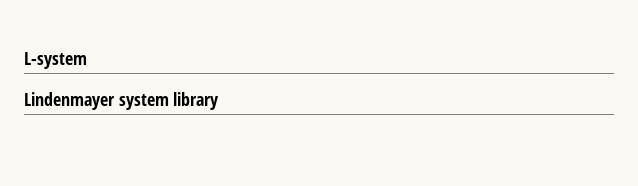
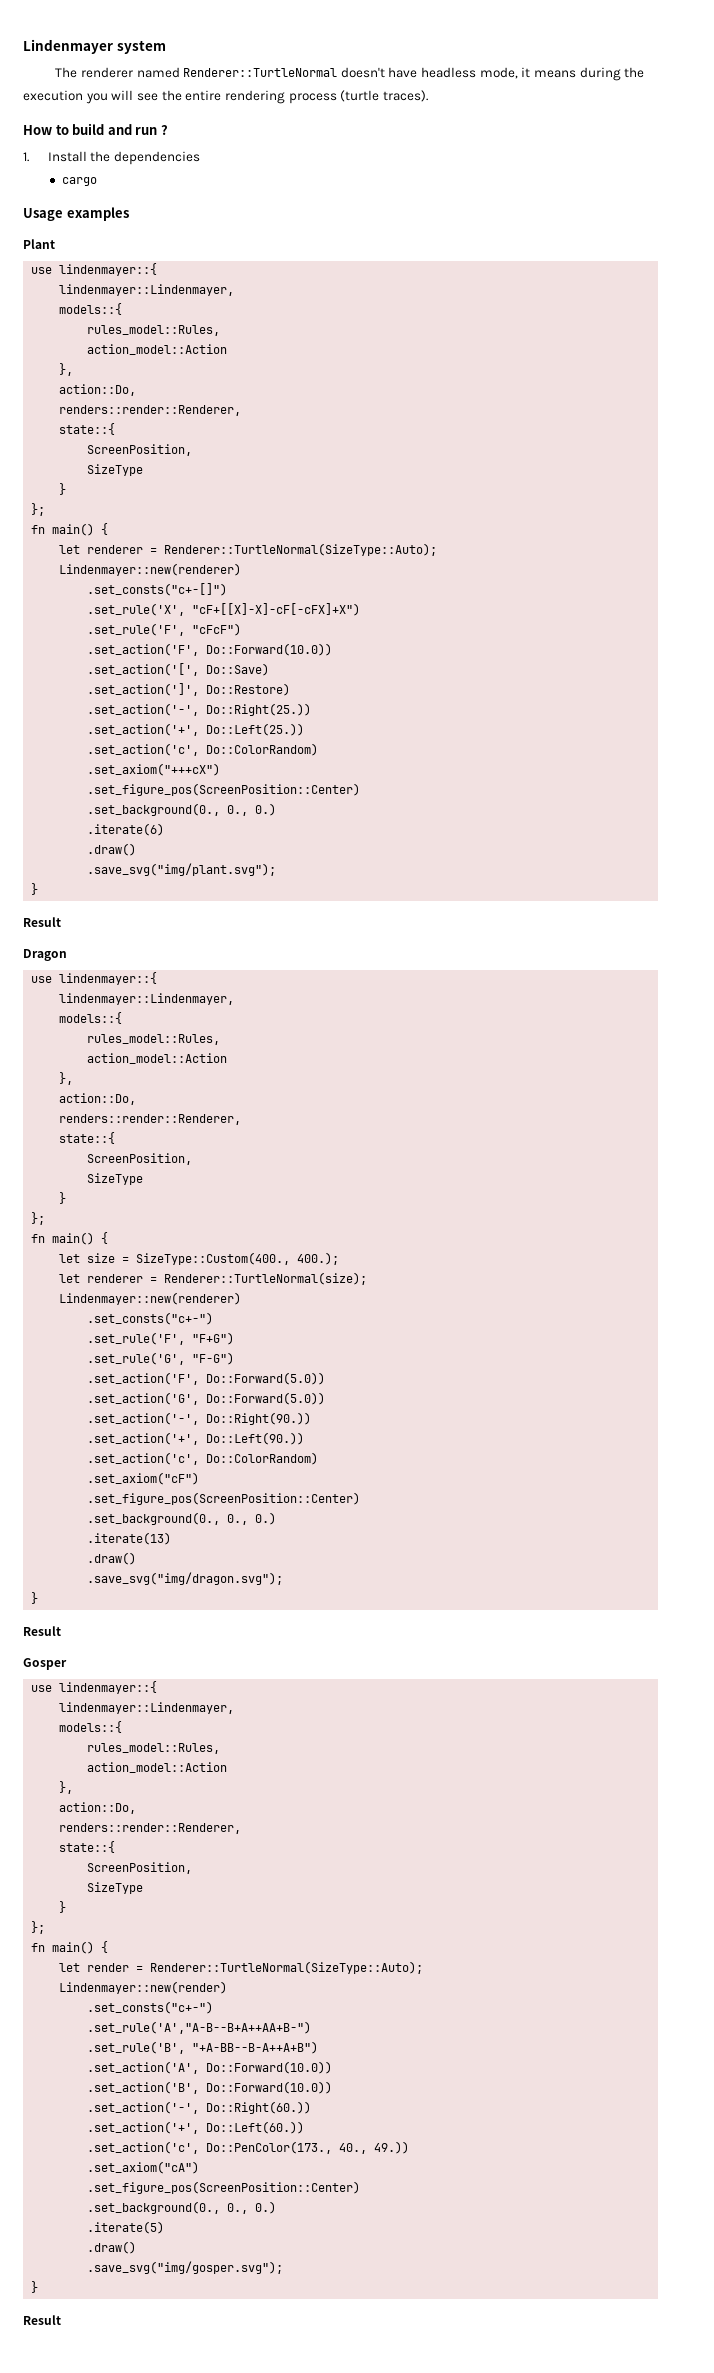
- L-system
- Lindenmayer system library
+ Lindenmayer system
+ The renderer named Renderer::TurtleNormal doesn't have headless mode, it means during the execution you will see the entire rendering process (turtle traces).
+ How to build and run ?
+ 1. Install the dependencies
+ cargo
+ Usage examples
+ Plant
+ use lindenmayer::{
+ lindenmayer::Lindenmayer,
+ models::{
+ rules_model::Rules,
+ action_model::Action
+ },
+ action::Do,
+ renders::render::Renderer,
+ state::{
+ ScreenPosition,
+ SizeType
+ }
+ };
+ fn main() {
+ let renderer = Renderer::TurtleNormal(SizeType::Auto);
+ Lindenmayer::new(renderer)
+ .set_consts("c+-[]")
+ .set_rule('X', "cF+[[X]-X]-cF[-cFX]+X")
+ .set_rule('F', "cFcF")
+ .set_action('F', Do::Forward(10.0))
+ .set_action('[', Do::Save)
+ .set_action(']', Do::Restore)
+ .set_action('-', Do::Right(25.))
+ .set_action('+', Do::Left(25.))
+ .set_action('c', Do::ColorRandom)
+ .set_axiom("+++cX")
+ .set_figure_pos(ScreenPosition::Center)
+ .set_background(0., 0., 0.)
+ .iterate(6)
+ .draw()
+ .save_svg("img/plant.svg");
+ }
+ Result
+ Dragon
+ use lindenmayer::{
+ lindenmayer::Lindenmayer,
+ models::{
+ rules_model::Rules,
+ action_model::Action
+ },
+ action::Do,
+ renders::render::Renderer,
+ state::{
+ ScreenPosition,
+ SizeType
+ }
+ };
+ fn main() {
+ let size = SizeType::Custom(400., 400.);
+ let renderer = Renderer::TurtleNormal(size);
+ Lindenmayer::new(renderer)
+ .set_consts("c+-")
+ .set_rule('F', "F+G")
+ .set_rule('G', "F-G")
+ .set_action('F', Do::Forward(5.0))
+ .set_action('G', Do::Forward(5.0))
+ .set_action('-', Do::Right(90.))
+ .set_action('+', Do::Left(90.))
+ .set_action('c', Do::ColorRandom)
+ .set_axiom("cF")
+ .set_figure_pos(ScreenPosition::Center)
+ .set_background(0., 0., 0.)
+ .iterate(13)
+ .draw()
+ .save_svg("img/dragon.svg");
+ }
+ Result
+ Gosper
+ use lindenmayer::{
+ lindenmayer::Lindenmayer,
+ models::{
+ rules_model::Rules,
+ action_model::Action
+ },
+ action::Do,
+ renders::render::Renderer,
+ state::{
+ ScreenPosition,
+ SizeType
+ }
+ };
+ fn main() {
+ let render = Renderer::TurtleNormal(SizeType::Auto);
+ Lindenmayer::new(render)
+ .set_consts("c+-")
+ .set_rule('A',"A-B--B+A++AA+B-")
+ .set_rule('B', "+A-BB--B-A++A+B")
+ .set_action('A', Do::Forward(10.0))
+ .set_action('B', Do::Forward(10.0))
+ .set_action('-', Do::Right(60.))
+ .set_action('+', Do::Left(60.))
+ .set_action('c', Do::PenColor(173., 40., 49.))
+ .set_axiom("cA")
+ .set_figure_pos(ScreenPosition::Center)
+ .set_background(0., 0., 0.)
+ .iterate(5)
+ .draw()
+ .save_svg("img/gosper.svg");
+ }
+ Result

